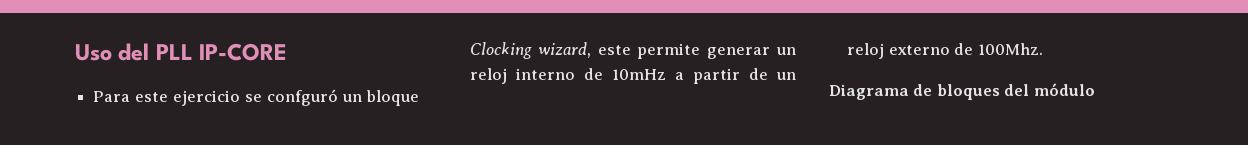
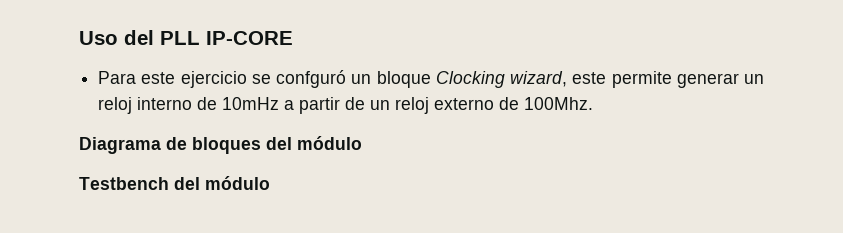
+ Testbench del módulo

